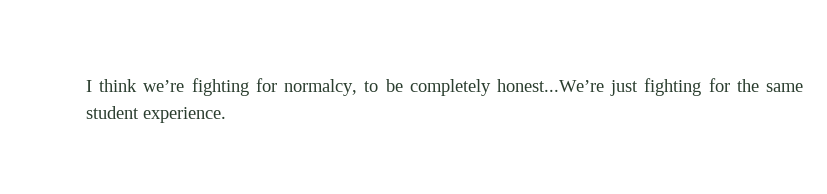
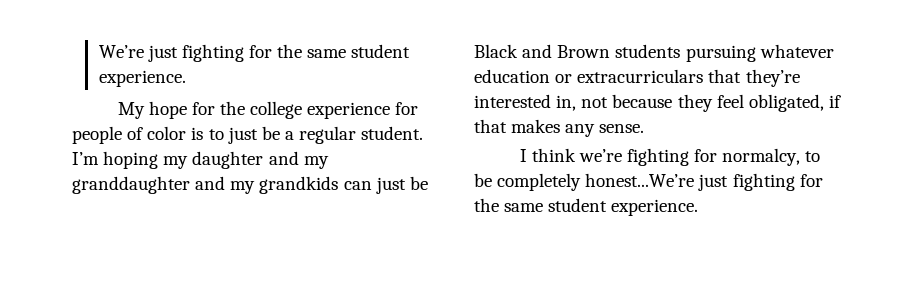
+ We’re just fighting for the same student experience.
+ My hope for the college experience for people of color is to just be a regular student. I’m hoping my daughter and my granddaughter and my grandkids can just be Black and Brown students pursuing whatever education or extracurriculars that they’re interested in, not because they feel obligated, if that makes any sense.

